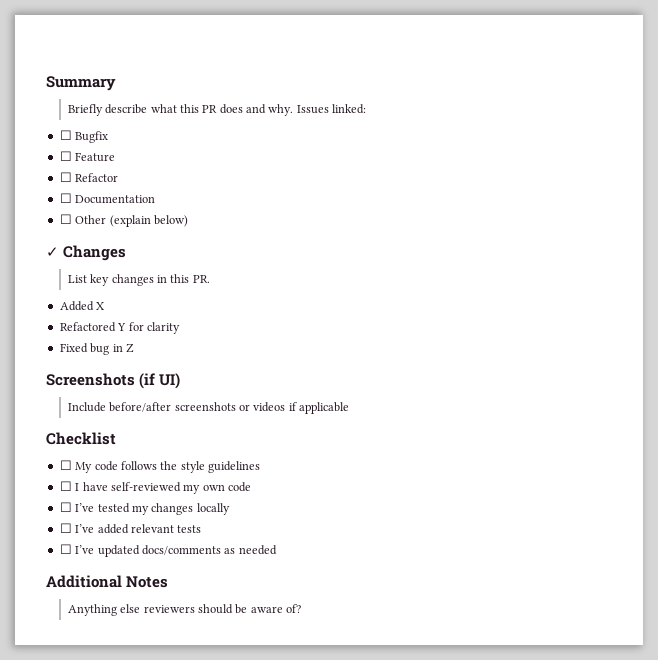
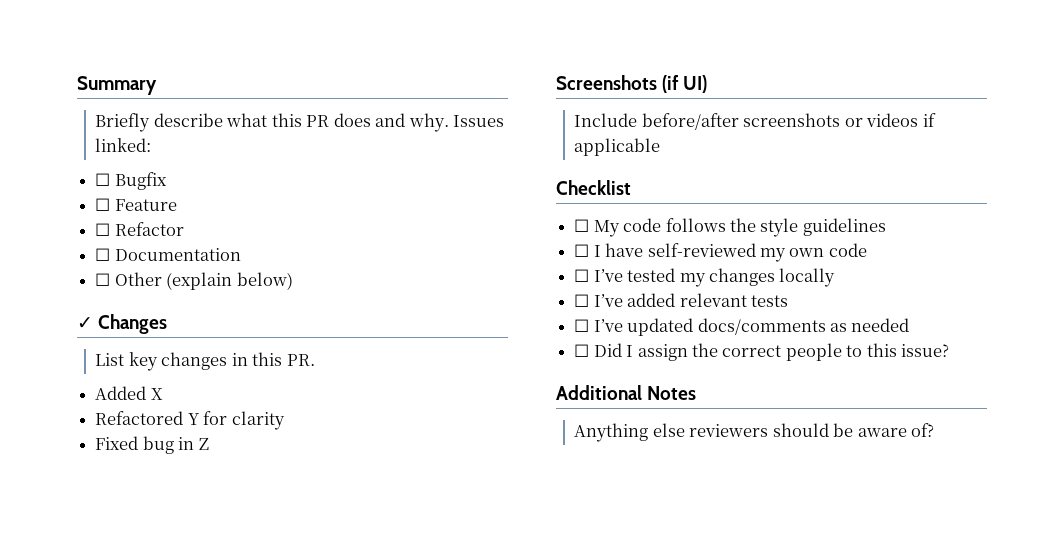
+ ☐ Did I assign the correct people to this issue?

